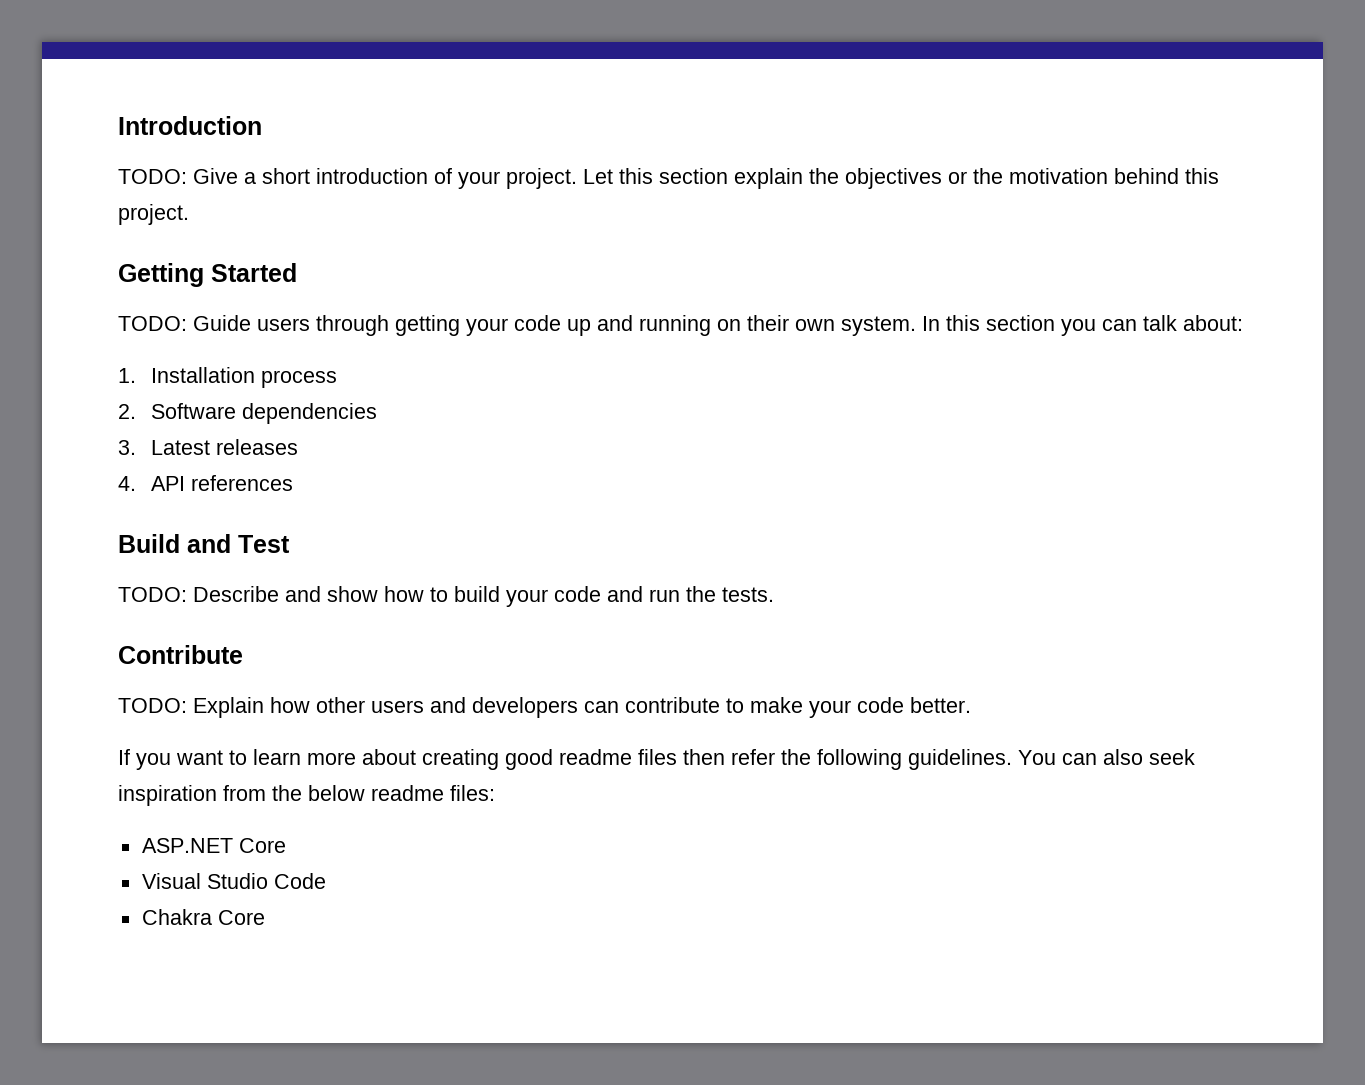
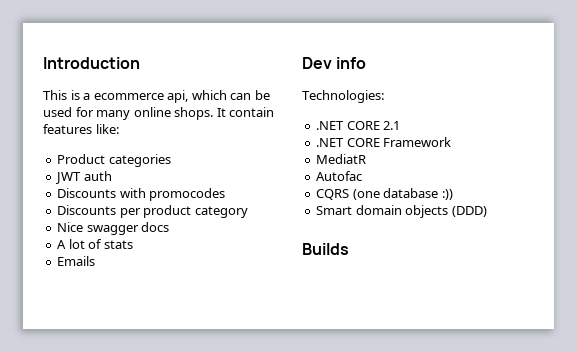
- TODO: Give a short introduction of your project. Let this section explain the objectives or the motivation behind this project.
- Getting Started
- TODO: Guide users through getting your code up and running on their own system. In this section you can talk about:
- 1. Installation process
- 2. Software dependencies
- 3. Latest releases
- 4. API references
- Build and Test
- TODO: Describe and show how to build your code and run the tests.
- Contribute
- TODO: Explain how other users and developers can contribute to make your code better.
- If you want to learn more about creating good readme files then refer the following guidelines. You can also seek inspiration from the below readme files:
- ASP.NET Core
- Visual Studio Code
- Chakra Core
+ This is a ecommerce api, which can be used for many online shops. It contain features like:
+ Product categories
+ JWT auth
+ Discounts with promocodes
+ Discounts per product category
+ Nice swagger docs
+ A lot of stats
+ Emails
+ Dev info
+ Technologies:
+ .NET CORE 2.1
+ .NET CORE Framework
+ MediatR
+ Autofac
+ CQRS (one database :))
+ Smart domain objects (DDD)
+ Builds

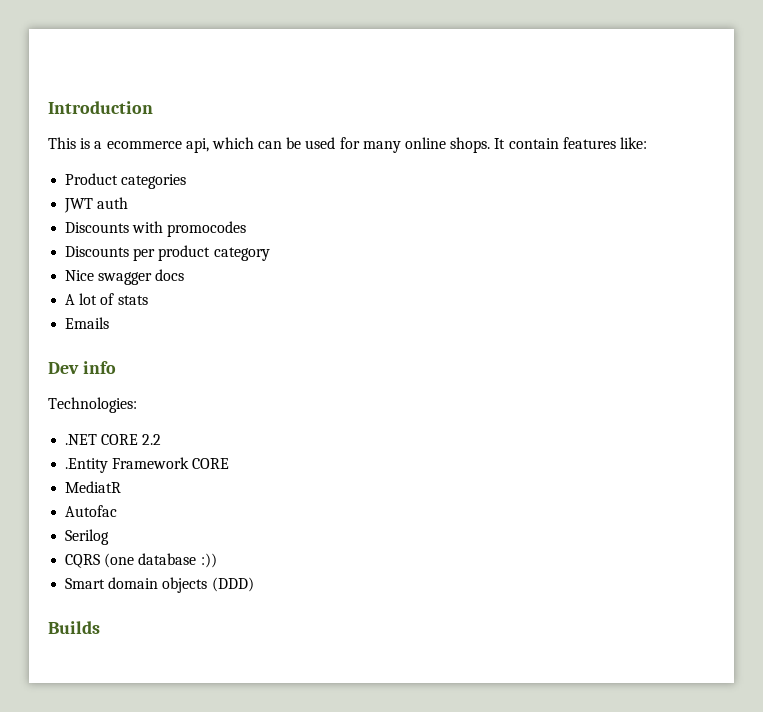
- .NET CORE 2.1
- .NET CORE Framework
+ .NET CORE 2.2
+ .Entity Framework CORE
+ Serilog

